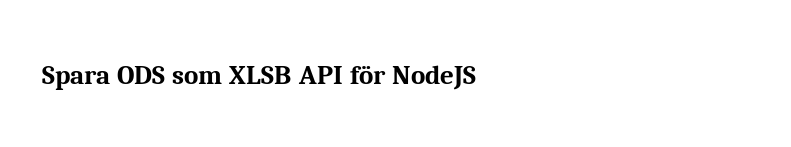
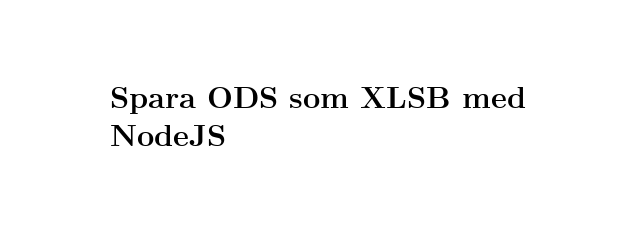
- Spara ODS som XLSB API för NodeJS
+ Spara ODS som XLSB med NodeJS

